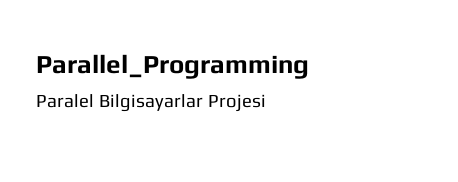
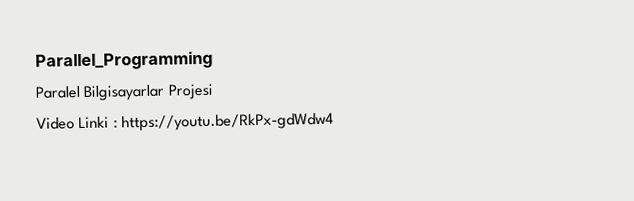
+ Video Linki : https://youtu.be/RkPx-gdWdw4

